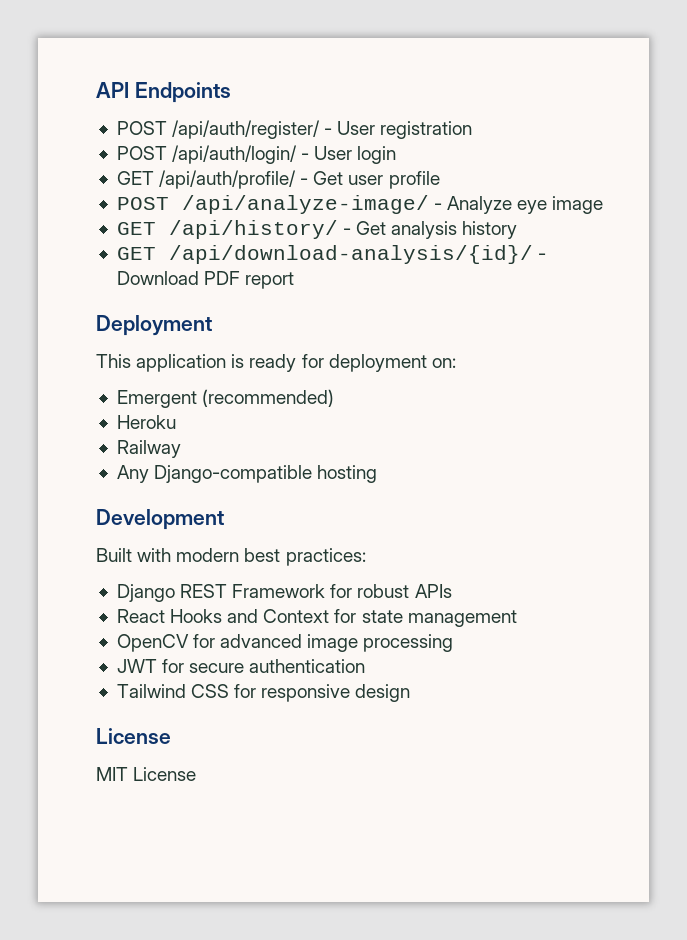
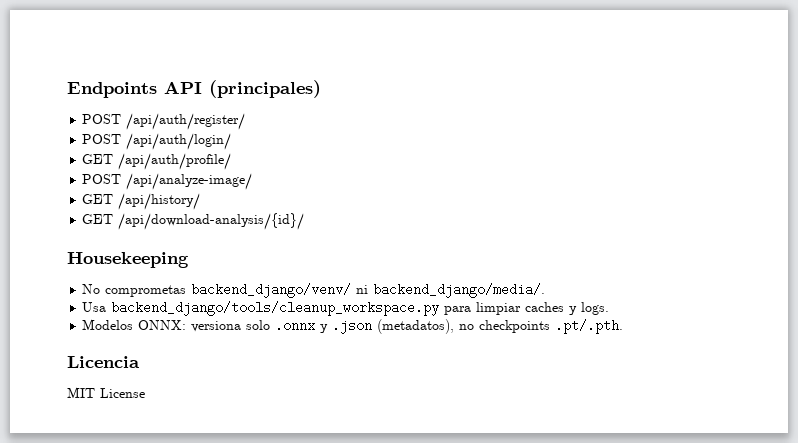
- API Endpoints
+ Endpoints API (principales)
- POST /api/auth/register/ - User registration
+ POST /api/auth/register/
- POST /api/auth/login/ - User login
+ POST /api/auth/login/
- GET /api/auth/profile/ - Get user profile
- POST /api/analyze-image/ - Analyze eye image
- GET /api/history/ - Get analysis history
- GET /api/download-analysis/{id}/ - Download PDF report
- Deployment
- This application is ready for deployment on:
- Emergent (recommended)
- Heroku
- Railway
- Any Django-compatible hosting
- Development
- Built with modern best practices:
- Django REST Framework for robust APIs
- React Hooks and Context for state management
- OpenCV for advanced image processing
- JWT for secure authentication
- Tailwind CSS for responsive design
- License
+ GET /api/auth/profile/
+ POST /api/analyze-image/
+ GET /api/history/
+ GET /api/download-analysis/{id}/
+ Housekeeping
+ No comprometas backend_django/venv/ ni backend_django/media/.
+ Usa backend_django/tools/cleanup_workspace.py para limpiar caches y logs.
+ Modelos ONNX: versiona solo .onnx y .json (metadatos), no checkpoints .pt/.pth.
+ Licencia

